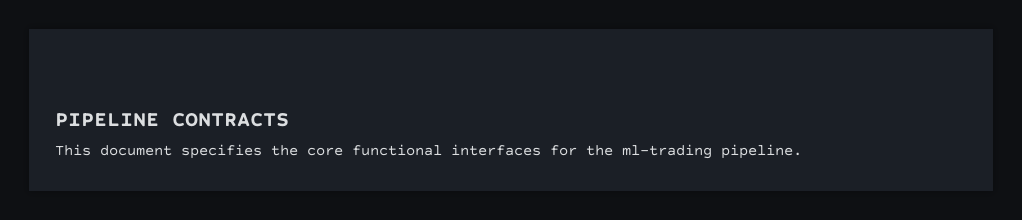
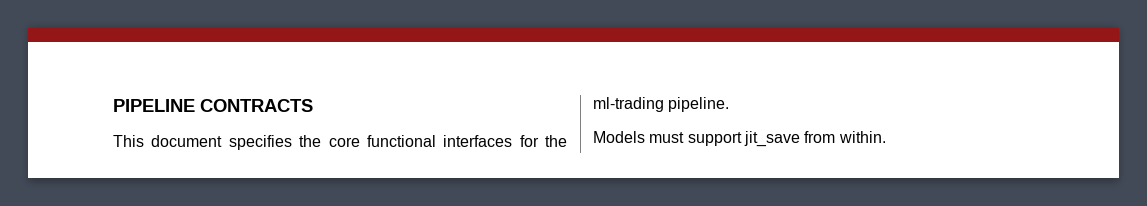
+ Models must support jit_save from within.

